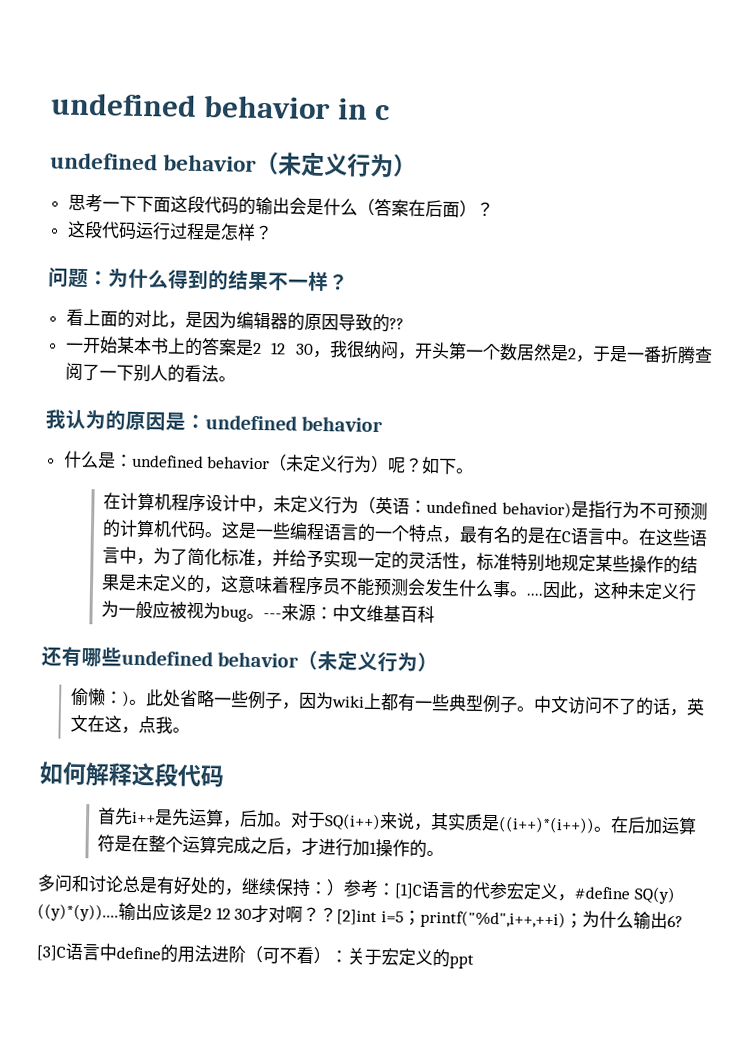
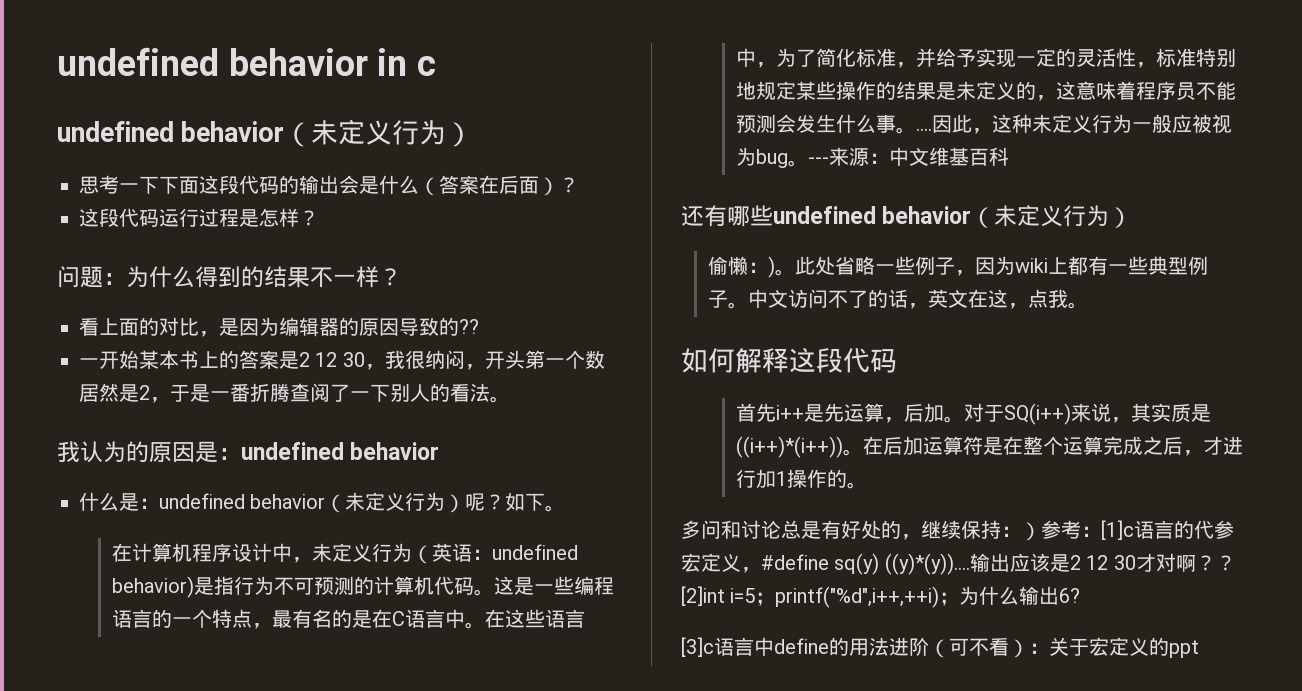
- 多问和讨论总是有好处的，继续保持：）参考：[1]C语言的代参宏定义，#define SQ(y) ((y)*(y))....
+ 多问和讨论总是有好处的，继续保持：）参考：[1]c语言的代参宏定义，#define sq(y) ((y)*(y))....
- [3]C语言中define的用法进阶（可不看）：关于宏定义的ppt
+ [3]c语言中define的用法进阶（可不看）：关于宏定义的ppt

